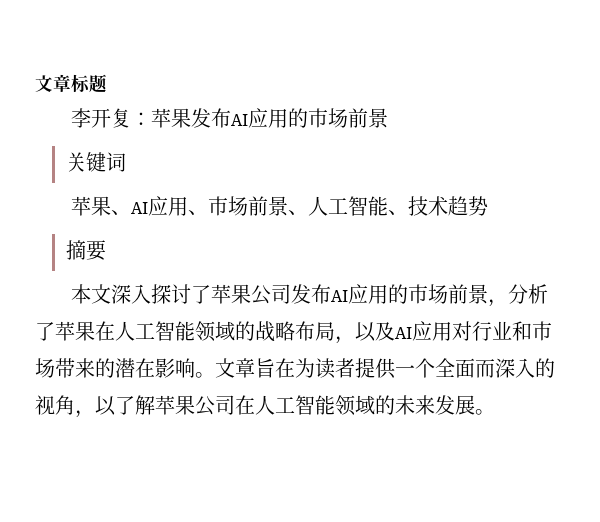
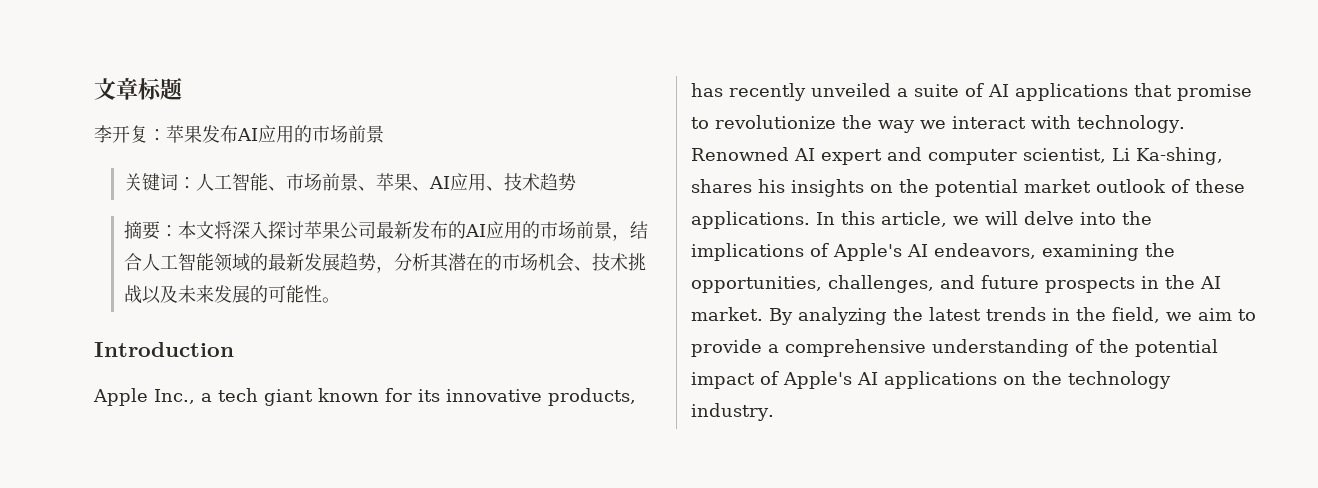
- 关键词
- 苹果、AI应用、市场前景、人工智能、技术趋势
+ 关键词：人工智能、市场前景、苹果、AI应用、技术趋势
- 摘要
- 本文深入探讨了苹果公司发布AI应用的市场前景，分析了苹果在人工智能领域的战略布局，以及AI应用对行业和市场带来的潜在影响。文章旨在为读者提供一个全面而深入的视角，以了解苹果公司在人工智能领域的未来发展。
+ 摘要：本文将深入探讨苹果公司最新发布的AI应用的市场前景，结合人工智能领域的最新发展趋势，分析其潜在的市场机会、技术挑战以及未来发展的可能性。
+ Introduction
+ Apple Inc., a tech giant known for its innovative products, has recently unveiled a suite of AI applications that promise to revolutionize the way we interact with technology. Renowned AI expert and computer scientist, Li Ka-shing, shares his insights on the potential market outlook of these applications. In this article, we will delve into the implications of Apple's AI endeavors, examining the opportunities, challenges, and future prospects in the AI market. By analyzing the latest trends in the field, we aim to provide a comprehensive understanding of the potential impact of Apple's AI applications on the technology industry.

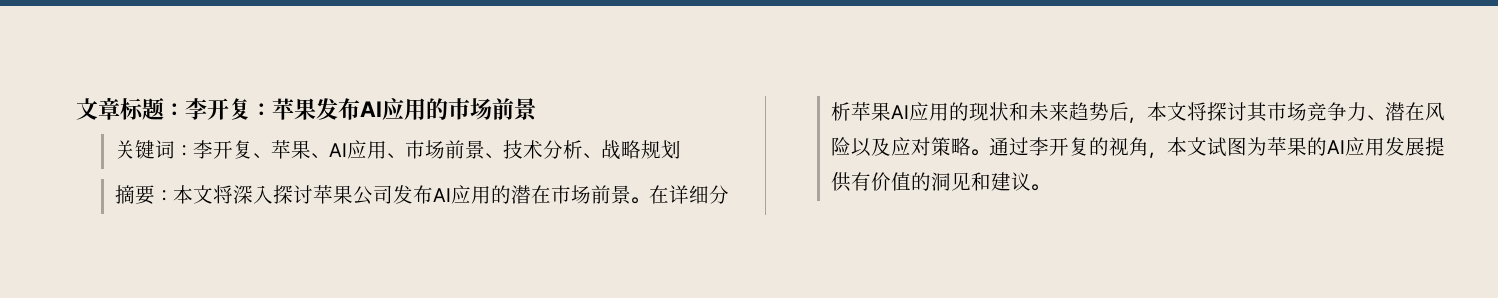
- 文章标题
- 李开复：苹果发布AI应用的市场前景
+ 文章标题：李开复：苹果发布AI应用的市场前景
- 关键词：人工智能、市场前景、苹果、AI应用、技术趋势
+ 关键词：李开复、苹果、AI应用、市场前景、技术分析、战略规划
- 摘要：本文将深入探讨苹果公司最新发布的AI应用的市场前景，结合人工智能领域的最新发展趋势，分析其潜在的市场机会、技术挑战以及未来发展的可能性。
- Introduction
- Apple Inc., a tech giant known for its innovative products, has recently unveiled a suite of AI applications that promise to revolutionize the way we interact with technology. Renowned AI expert and computer scientist, Li Ka-shing, shares his insights on the potential market outlook of these applications. In this article, we will delve into the implications of Apple's AI endeavors, examining the opportunities, challenges, and future prospects in the AI market. By analyzing the latest trends in the field, we aim to provide a comprehensive understanding of the potential impact of Apple's AI applications on the technology industry.
+ 摘要：本文将深入探讨苹果公司发布AI应用的潜在市场前景。在详细分析苹果AI应用的现状和未来趋势后，本文将探讨其市场竞争力、潜在风险以及应对策略。通过李开复的视角，本文试图为苹果的AI应用发展提供有价值的洞见和建议。

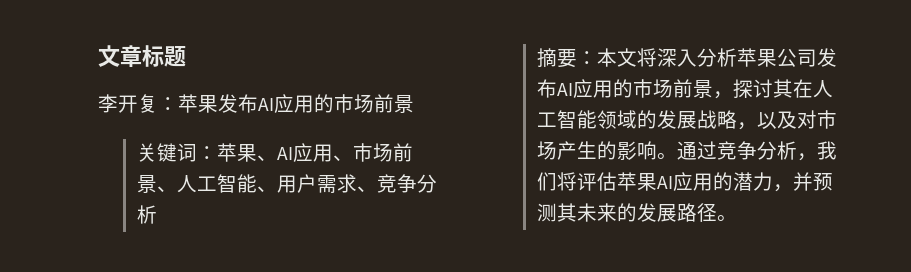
- 文章标题：李开复：苹果发布AI应用的市场前景
+ 文章标题
+ 李开复：苹果发布AI应用的市场前景
- 关键词：李开复、苹果、AI应用、市场前景、技术分析、战略规划
+ 关键词：苹果、AI应用、市场前景、人工智能、用户需求、竞争分析
- 摘要：本文将深入探讨苹果公司发布AI应用的潜在市场前景。在详细分析苹果AI应用的现状和未来趋势后，本文将探讨其市场竞争力、潜在风险以及应对策略。通过李开复的视角，本文试图为苹果的AI应用发展提供有价值的洞见和建议。
+ 摘要：本文将深入分析苹果公司发布AI应用的市场前景，探讨其在人工智能领域的发展战略，以及对市场产生的影响。通过竞争分析，我们将评估苹果AI应用的潜力，并预测其未来的发展路径。

